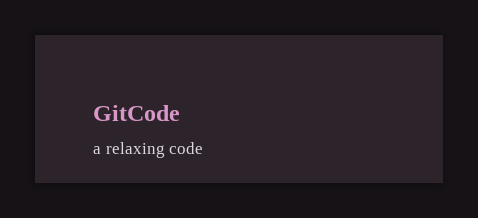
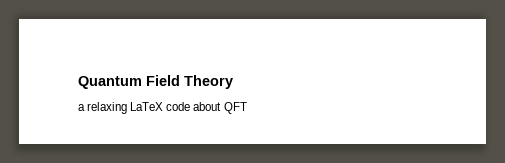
- GitCode
+ Quantum Field Theory
- a relaxing code
+ a relaxing LaTeX code about QFT

